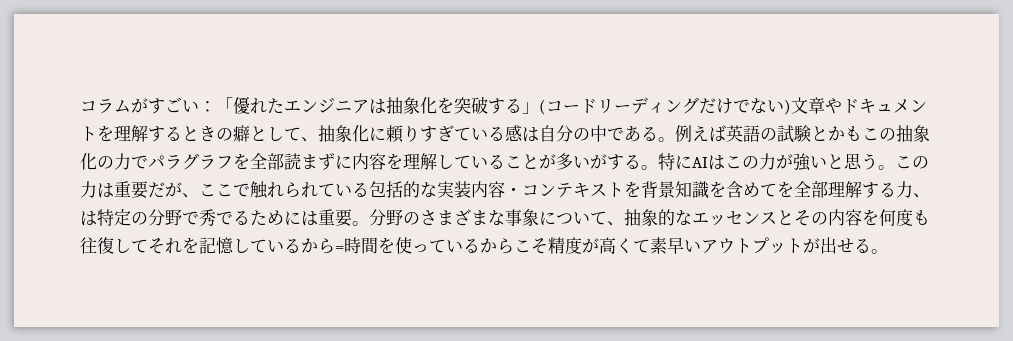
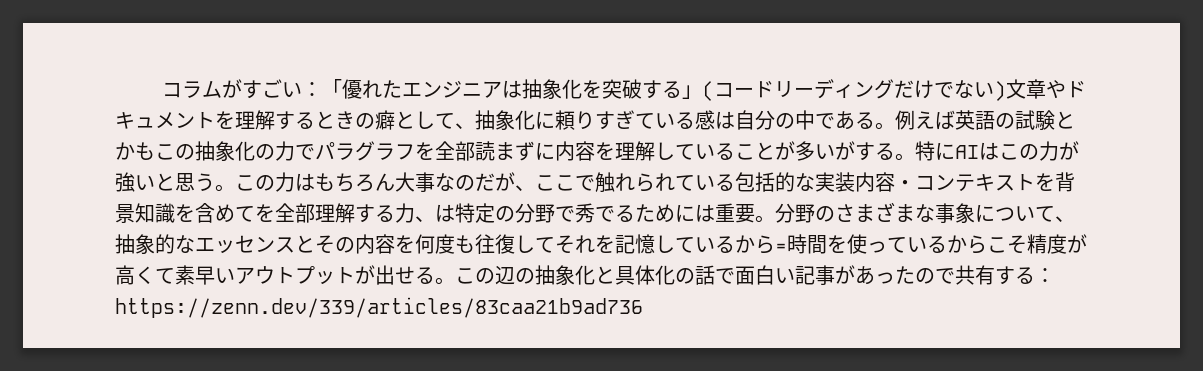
- この力は重要だが、ここで触れられている包括的な実装内容・コンテキストを背景知識を含めてを全部理解する力、は特定の分野で秀でるためには重要。
+ この力はもちろん大事なのだが、ここで触れられている包括的な実装内容・コンテキストを背景知識を含めてを全部理解する力、は特定の分野で秀でるためには重要。
+ この辺の抽象化と具体化の話で面白い記事があったので共有する：https://zenn.dev/339/articles/83caa21b9ad736

